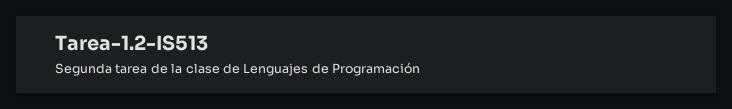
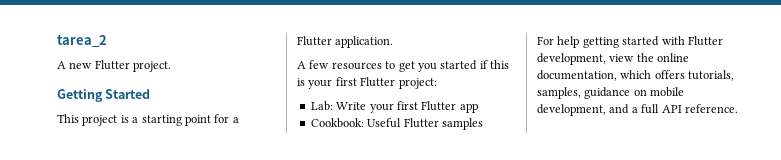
- Tarea-1.2-IS513
- Segunda tarea de la clase de Lenguajes de Programación
+ tarea_2
+ A new Flutter project.
+ Getting Started
+ This project is a starting point for a Flutter application.
+ A few resources to get you started if this is your first Flutter project:
+ Lab: Write your first Flutter app
+ Cookbook: Useful Flutter samples
+ For help getting started with Flutter development, view the online documentation, which offers tutorials, samples, guidance on mobile development, and a full API reference.

